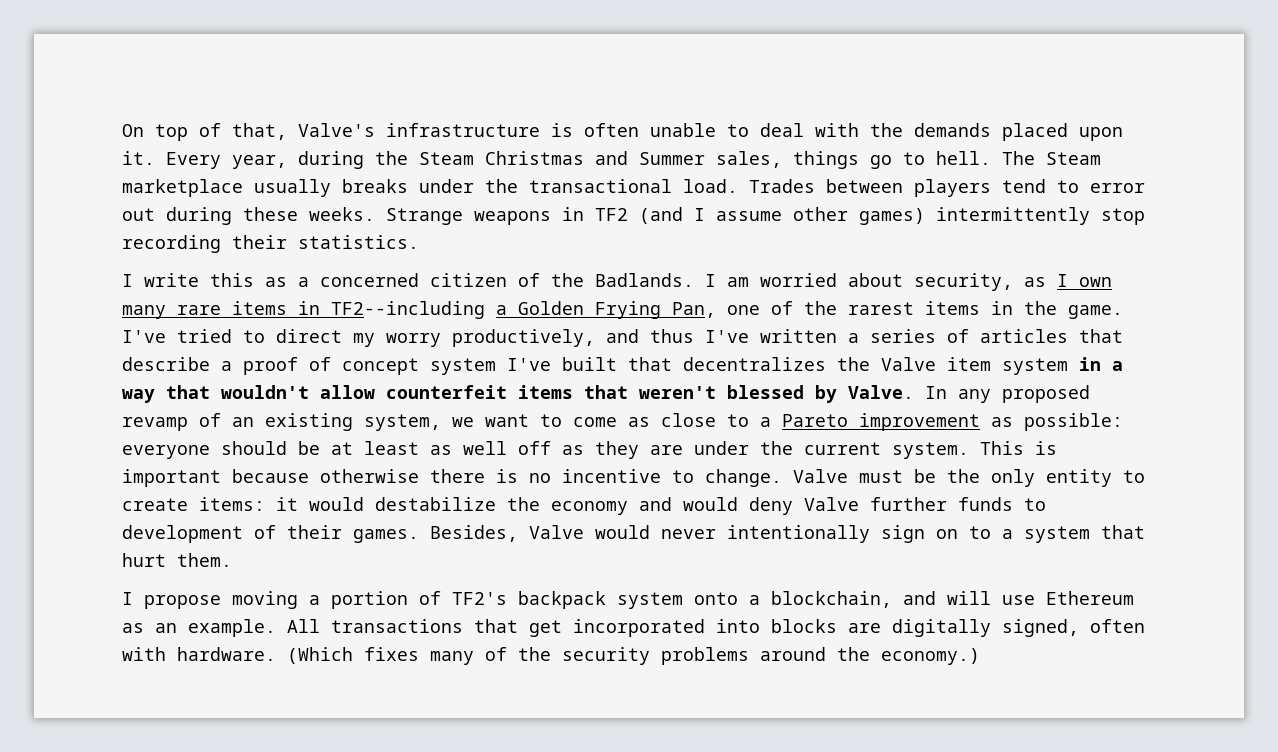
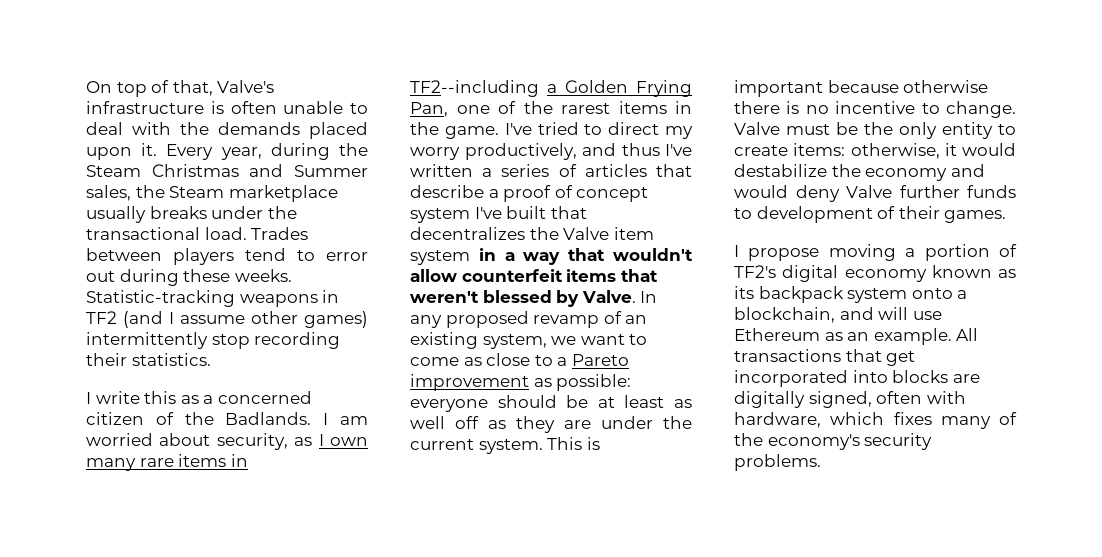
- Every year, during the Steam Christmas and Summer sales, things go to hell. The Steam marketplace usually breaks under the transactional load.
+ Every year, during the Steam Christmas and Summer sales, the Steam marketplace usually breaks under the transactional load.
- Strange weapons in TF2 (and I assume other games) intermittently stop recording their statistics.
+ Statistic-tracking weapons in TF2 (and I assume other games) intermittently stop recording their statistics.
- Valve must be the only entity to create items: it would destabilize the economy and would deny Valve further funds to development of their games. Besides, Valve would never intentionally sign on to a system that hurt them.
+ Valve must be the only entity to create items: otherwise, it would destabilize the economy and would deny Valve further funds to development of their games.
- I propose moving a portion of TF2's backpack system onto a blockchain, and will use Ethereum as an example.
+ I propose moving a portion of TF2's digital economy known as its backpack system onto a blockchain, and will use Ethereum as an example.
- All transactions that get incorporated into blocks are digitally signed, often with hardware. (Which fixes many of the security problems around the economy.)
+ All transactions that get incorporated into blocks are digitally signed, often with hardware, which fixes many of the economy's security problems.

